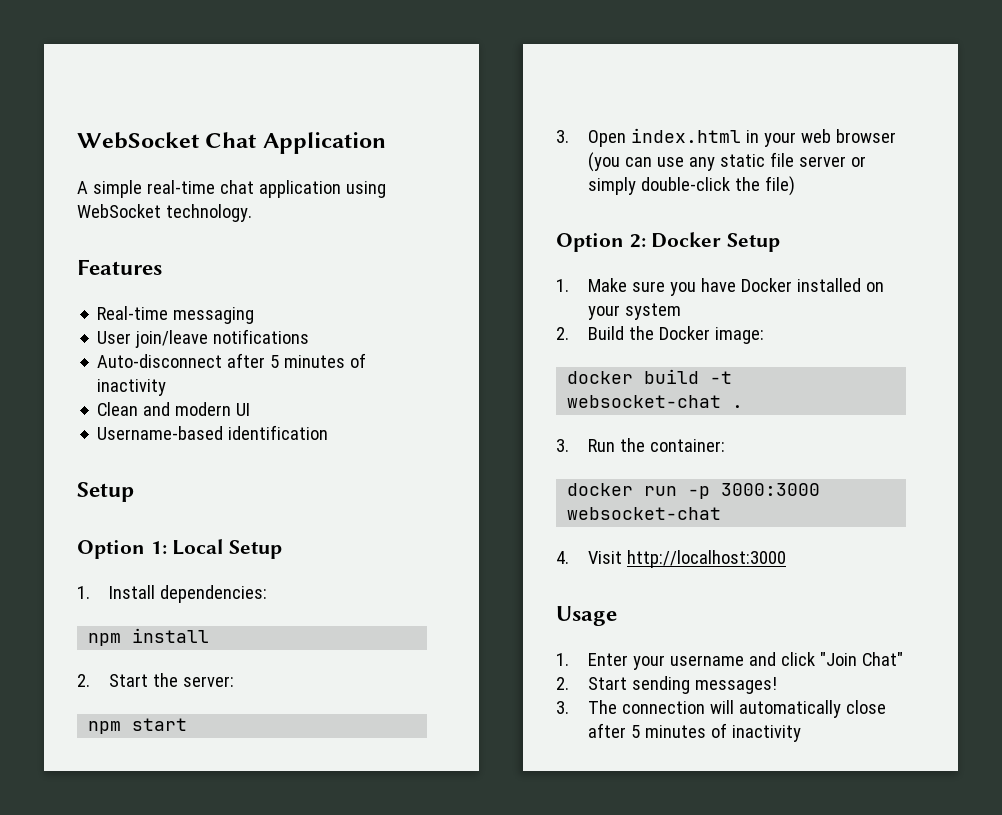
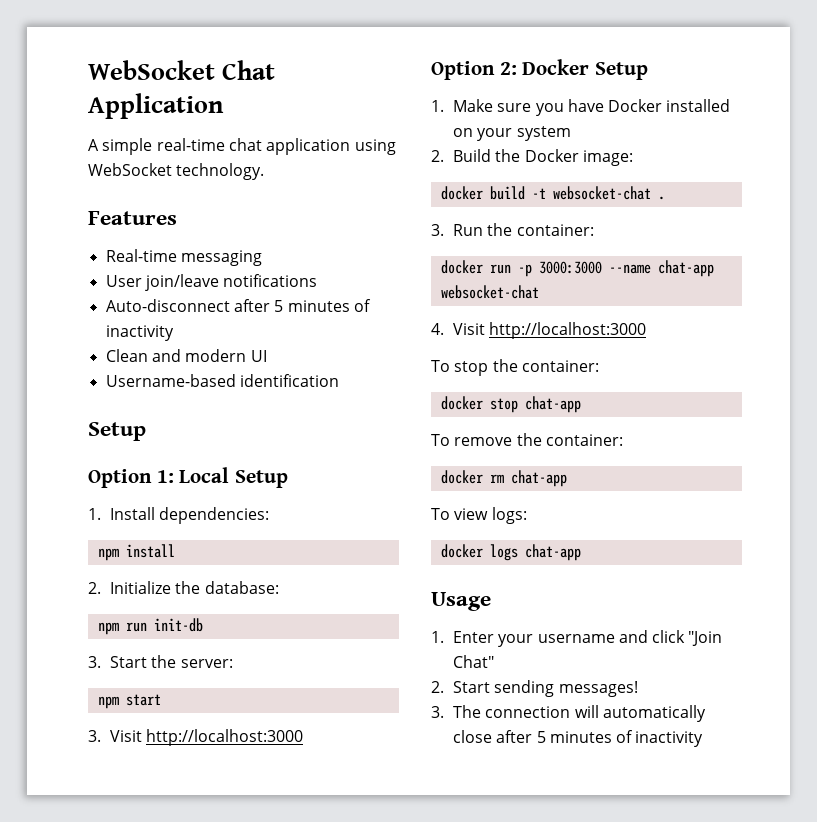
- 2. Start the server:
+ 2. Initialize the database:
+ npm run init-db
+ 3. Start the server:
- 3. Open index.html in your web browser (you can use any static file server or simply double-click the file)
+ 3. Visit http://localhost:3000
- docker run -p 3000:3000 websocket-chat
+ docker run -p 3000:3000 --name chat-app websocket-chat
+ To stop the container:
+ docker stop chat-app
+ To remove the container:
+ docker rm chat-app
+ To view logs:
+ docker logs chat-app

